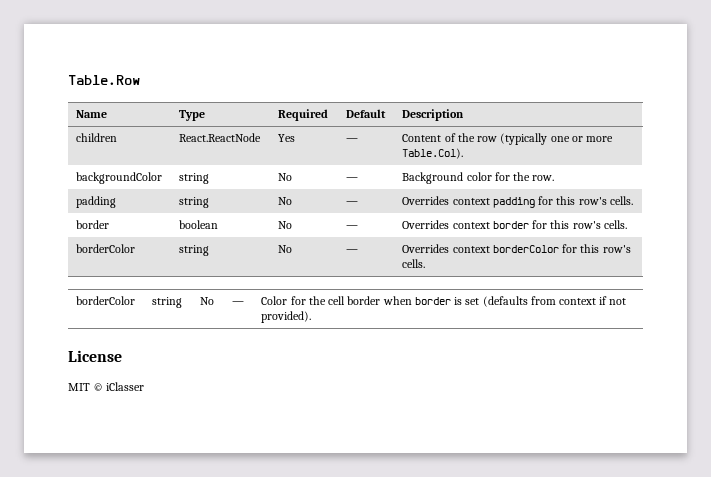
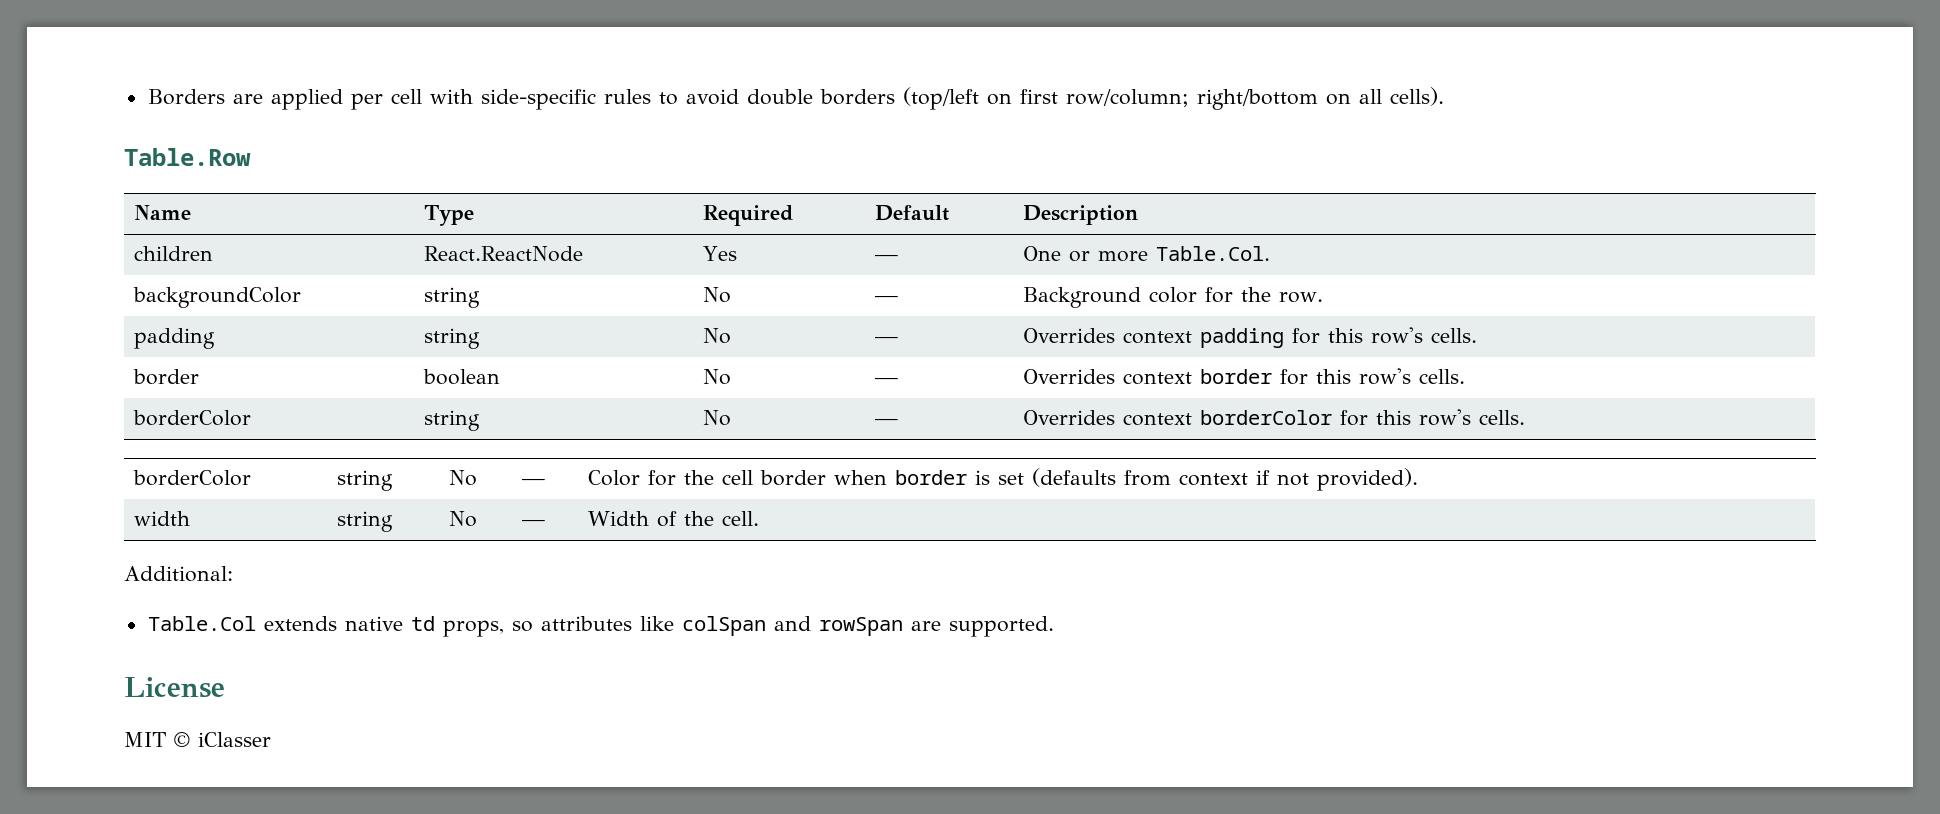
+ Borders are applied per cell with side-specific rules to avoid double borders (top/left on first row/column; right/bottom on all cells).
- children | React.ReactNode | Yes | — | Content of the row (typically one or more Table.Col).
+ children | React.ReactNode | Yes | — | One or more Table.Col.
+ width | string | No | — | Width of the cell.
+ Additional:
+ Table.Col extends native td props, so attributes like colSpan and rowSpan are supported.

